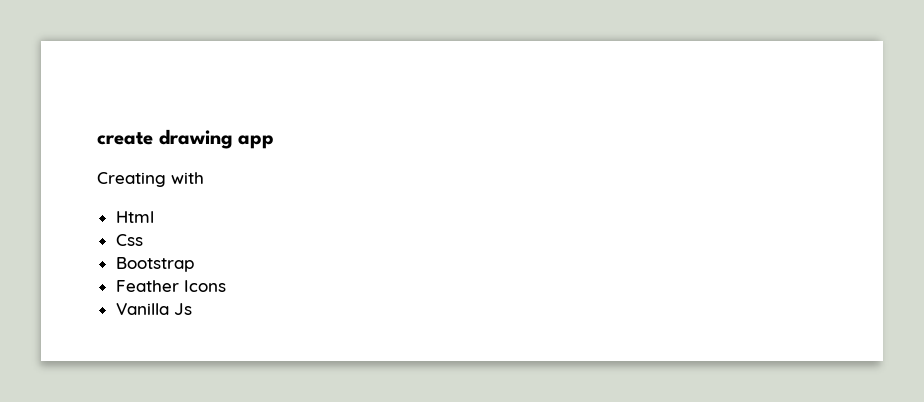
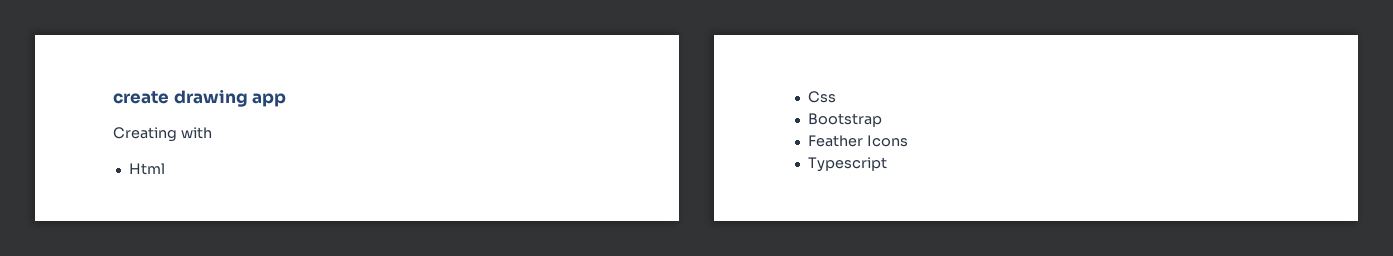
- Vanilla Js
+ Typescript

